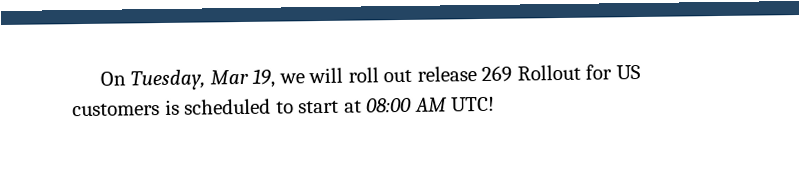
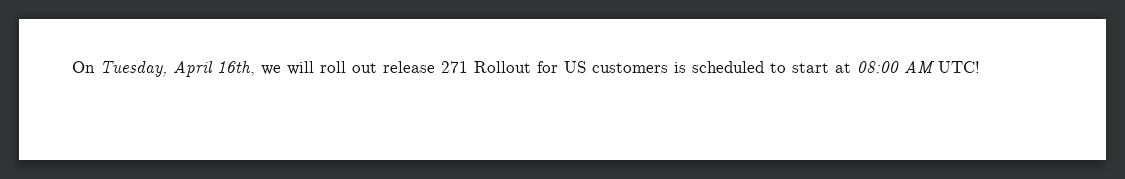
- On Tuesday, Mar 19, we will roll out release 269 Rollout for US customers is scheduled to start at 08:00 AM UTC!
+ On Tuesday, April 16th, we will roll out release 271 Rollout for US customers is scheduled to start at 08:00 AM UTC!

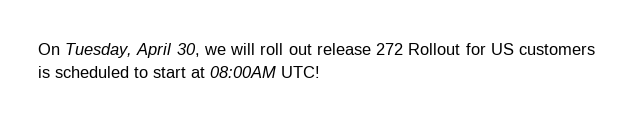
- On Tuesday, April 16th, we will roll out release 271 Rollout for US customers is scheduled to start at 08:00 AM UTC!
+ On Tuesday, April 30, we will roll out release 272 Rollout for US customers is scheduled to start at 08:00AM UTC!

